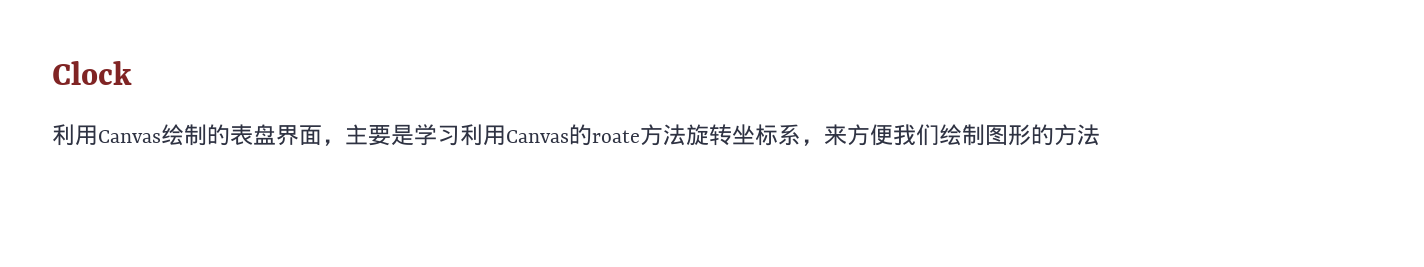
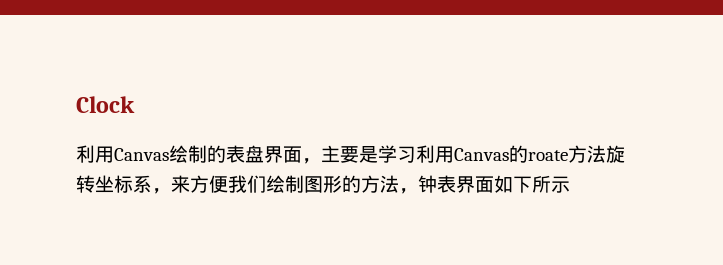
- 利用Canvas绘制的表盘界面，主要是学习利用Canvas的roate方法旋转坐标系，来方便我们绘制图形的方法
+ 利用Canvas绘制的表盘界面，主要是学习利用Canvas的roate方法旋转坐标系，来方便我们绘制图形的方法，钟表界面如下所示

